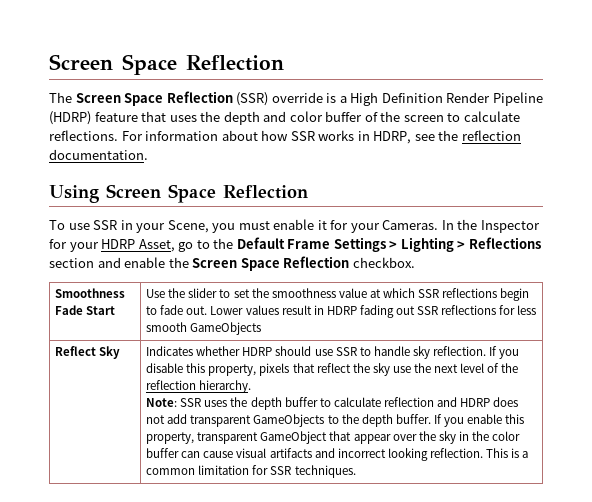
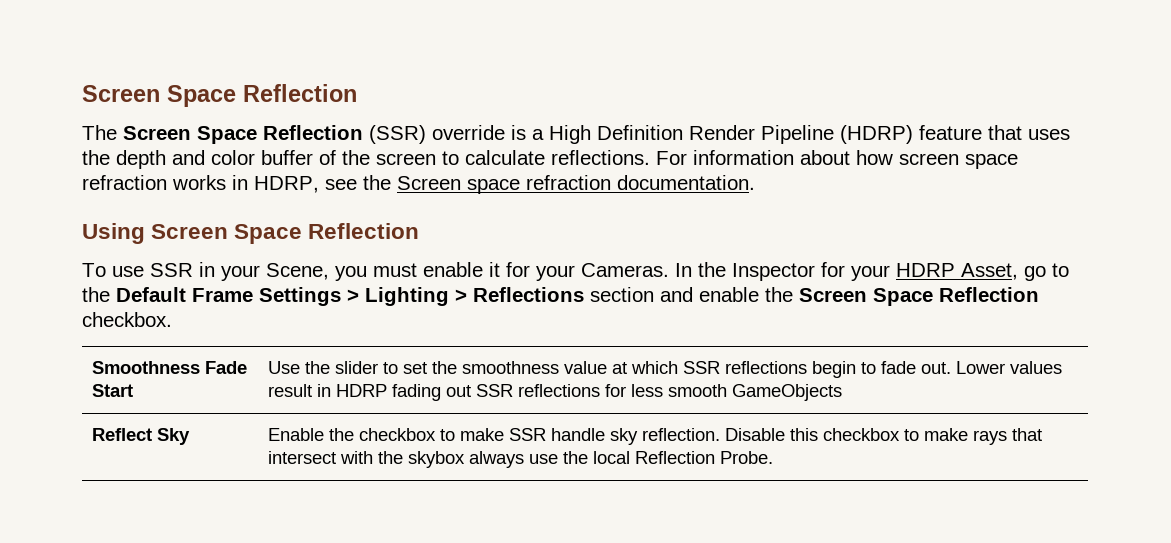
- For information about how SSR works in HDRP, see the reflection documentation.
+ For information about how screen space refraction works in HDRP, see the Screen space refraction documentation.
- Indicates whether HDRP should use SSR to handle sky reflection. If you disable this property, pixels that reflect the sky use the next level of the reflection hierarchy.
- Note: SSR uses the depth buffer to calculate reflection and HDRP does not add transparent GameObjects to the depth buffer. If you enable this property, transparent GameObject that appear over the sky in the color buffer can cause visual artifacts and incorrect looking reflection. This is a common limitation for SSR techniques.
+ Enable the checkbox to make SSR handle sky reflection. Disable this checkbox to make rays that intersect with the skybox always use the local Reflection Probe.

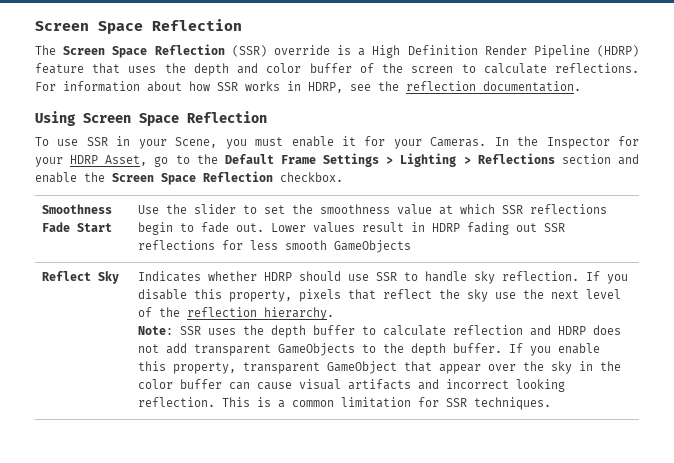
- For information about how screen space refraction works in HDRP, see the Screen space refraction documentation.
+ For information about how SSR works in HDRP, see the reflection documentation.
- Enable the checkbox to make SSR handle sky reflection. Disable this checkbox to make rays that intersect with the skybox always use the local Reflection Probe.
+ Indicates whether HDRP should use SSR to handle sky reflection. If you disable this property, pixels that reflect the sky use the next level of the reflection hierarchy.
+ Note: SSR uses the depth buffer to calculate reflection and HDRP does not add transparent GameObjects to the depth buffer. If you enable this property, transparent GameObject that appear over the sky in the color buffer can cause visual artifacts and incorrect looking reflection. This is a common limitation for SSR techniques.

